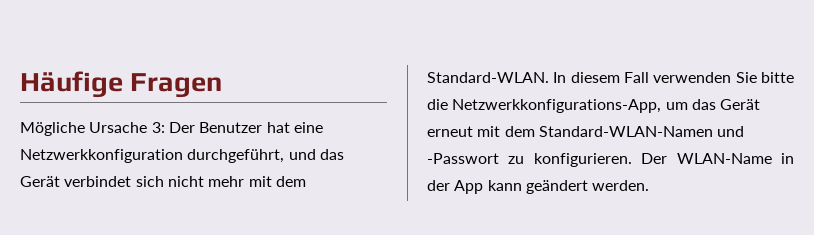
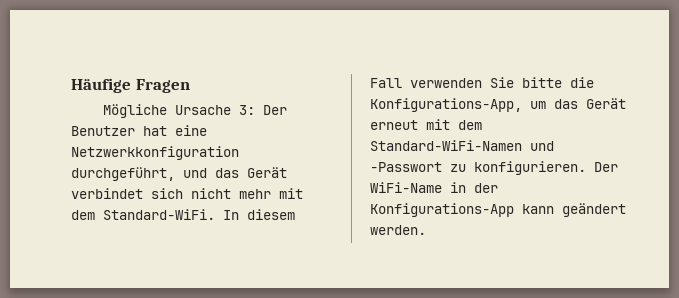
- Mögliche Ursache 3: Der Benutzer hat eine Netzwerkkonfiguration durchgeführt, und das Gerät verbindet sich nicht mehr mit dem Standard-WLAN.
+ Mögliche Ursache 3: Der Benutzer hat eine Netzwerkkonfiguration durchgeführt, und das Gerät verbindet sich nicht mehr mit dem Standard-WiFi.
- In diesem Fall verwenden Sie bitte die Netzwerkkonfigurations-App, um das Gerät erneut mit dem Standard-WLAN-Namen und -Passwort zu konfigurieren.
+ In diesem Fall verwenden Sie bitte die Konfigurations-App, um das Gerät erneut mit dem Standard-WiFi-Namen und -Passwort zu konfigurieren.
- Der WLAN-Name in der App kann geändert werden.
+ Der WiFi-Name in der Konfigurations-App kann geändert werden.

